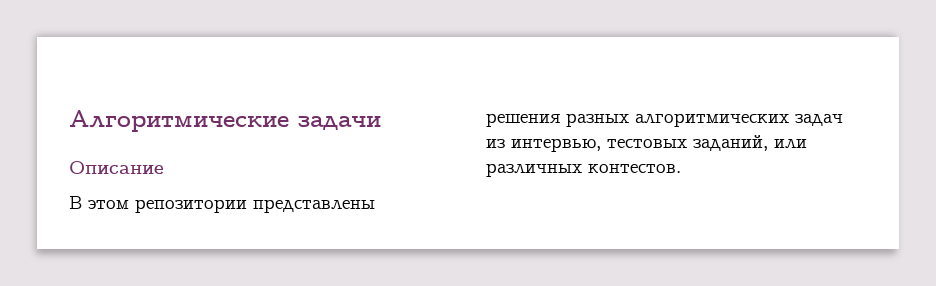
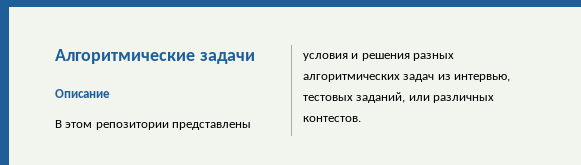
- В этом репозитории представлены решения разных алгоритмических задач из интервью, тестовых заданий, или различных контестов.
+ В этом репозитории представлены условия и решения разных алгоритмических задач из интервью, тестовых заданий, или различных контестов.

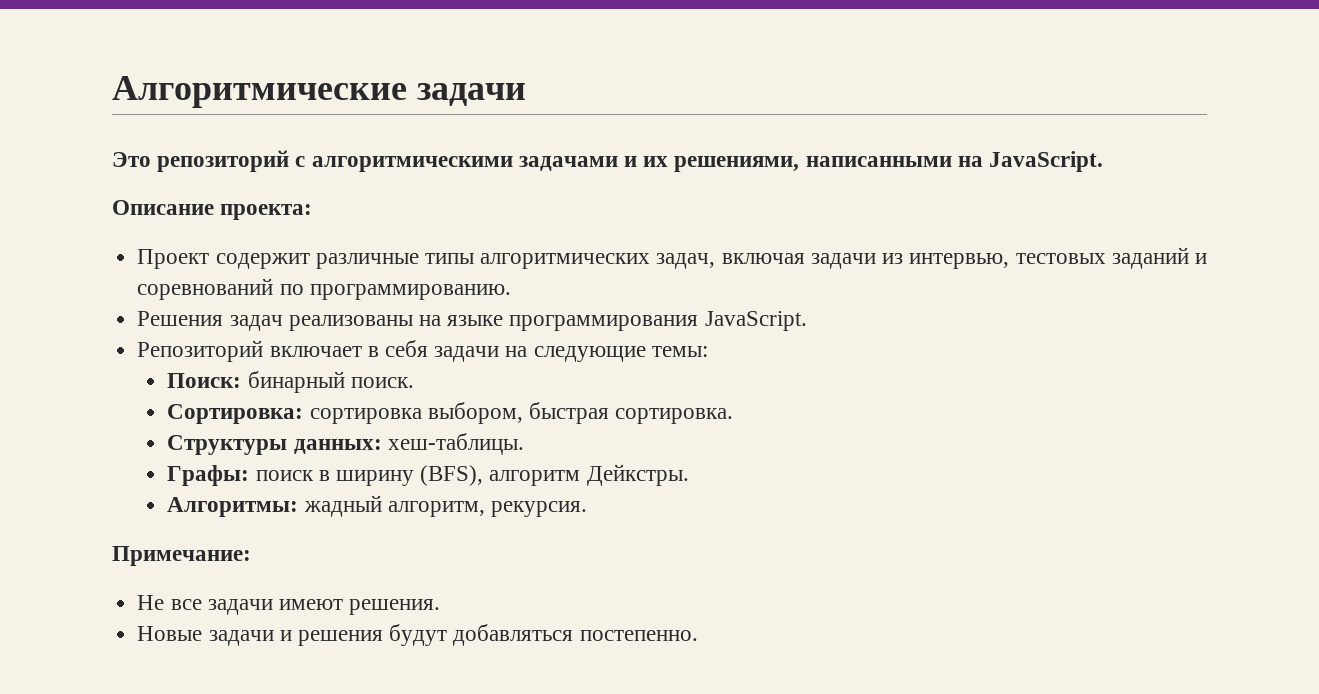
- Описание
- В этом репозитории представлены условия и решения разных алгоритмических задач из интервью, тестовых заданий, или различных контестов.
+ Это репозиторий с алгоритмическими задачами и их решениями, написанными на JavaScript.
+ Описание проекта:
+ Проект содержит различные типы алгоритмических задач, включая задачи из интервью, тестовых заданий и соревнований по программированию.
+ Решения задач реализованы на языке программирования JavaScript.
+ Репозиторий включает в себя задачи на следующие темы:
+ Поиск: бинарный поиск.
+ Сортировка: сортировка выбором, быстрая сортировка.
+ Структуры данных: хеш-таблицы.
+ Графы: поиск в ширину (BFS), алгоритм Дейкстры.
+ Алгоритмы: жадный алгоритм, рекурсия.
+ Примечание:
+ Не все задачи имеют решения.
+ Новые задачи и решения будут добавляться постепенно.

